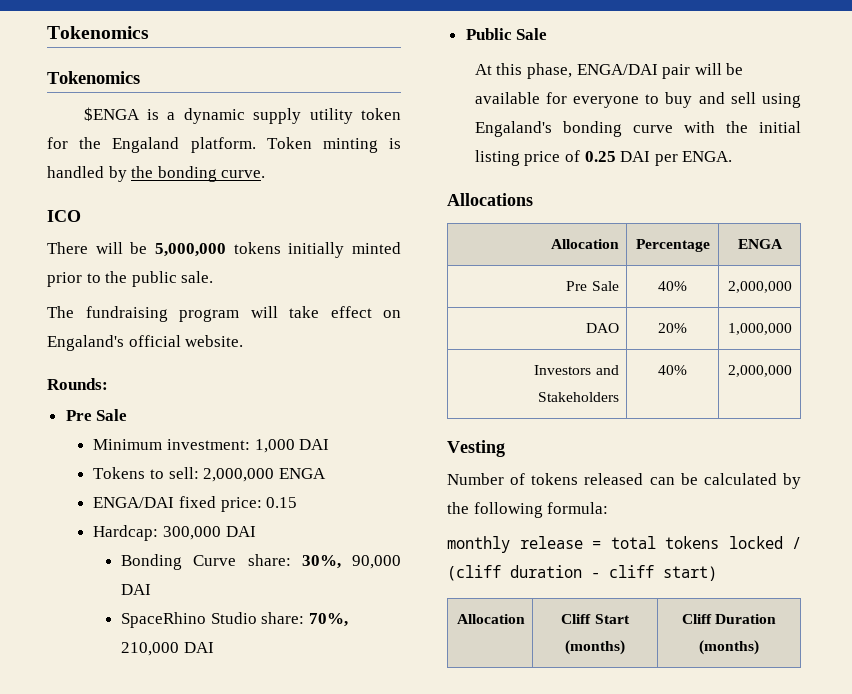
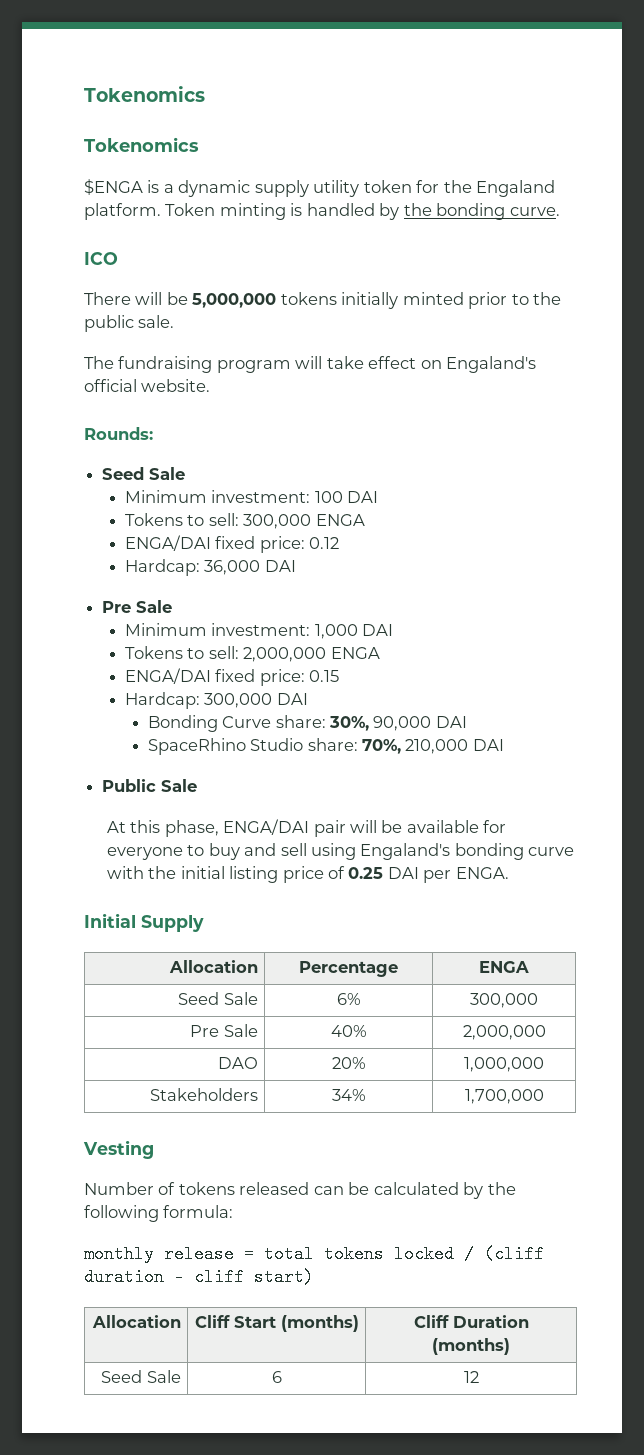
  Rounds:
+ Seed Sale
+ Minimum investment: 100 DAI
+ Tokens to sell: 300,000 ENGA
+ ENGA/DAI fixed price: 0.12
+ Hardcap: 36,000 DAI
- Allocations
+ Initial Supply
+ Seed Sale | 6% | 300,000
- Investors and Stakeholders | 40% | 2,000,000
+ Stakeholders | 34% | 1,700,000
+ Seed Sale | 6 | 12

